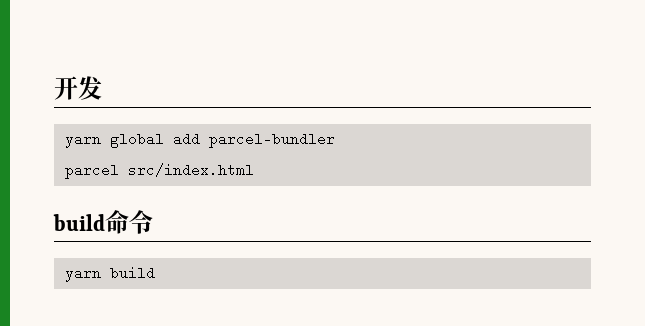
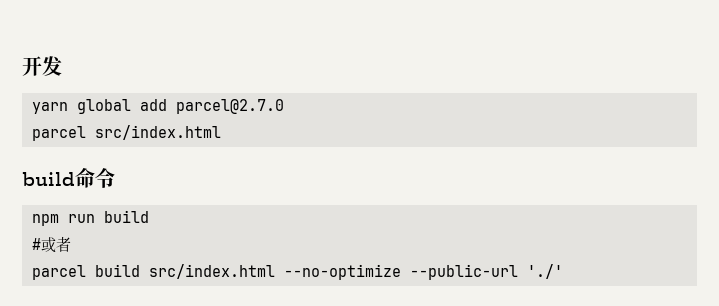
- yarn global add parcel-bundler
+ yarn global add parcel@2.7.0
- yarn build
+ npm run build
+ #或者
+ parcel build src/index.html --no-optimize --public-url './'

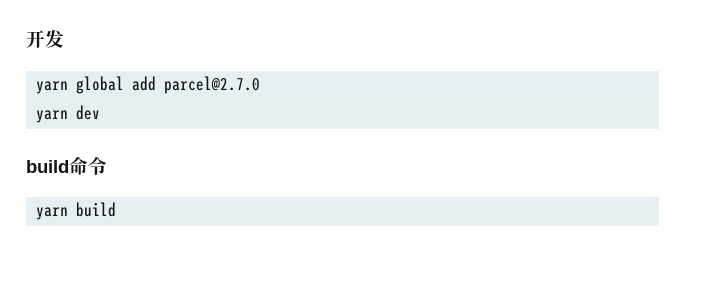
- parcel src/index.html
+ yarn dev
- npm run build
- #或者
- parcel build src/index.html --no-optimize --public-url './'
+ yarn build

